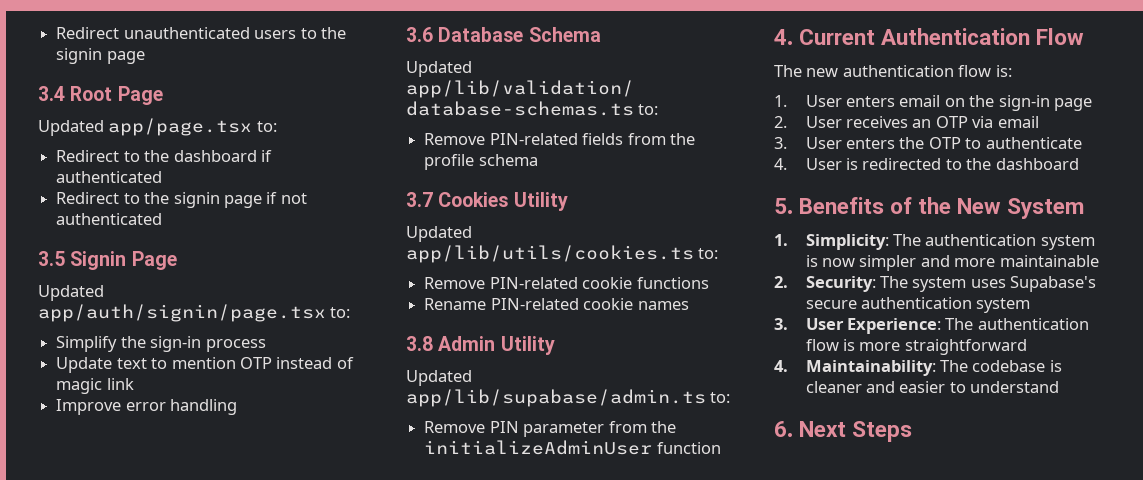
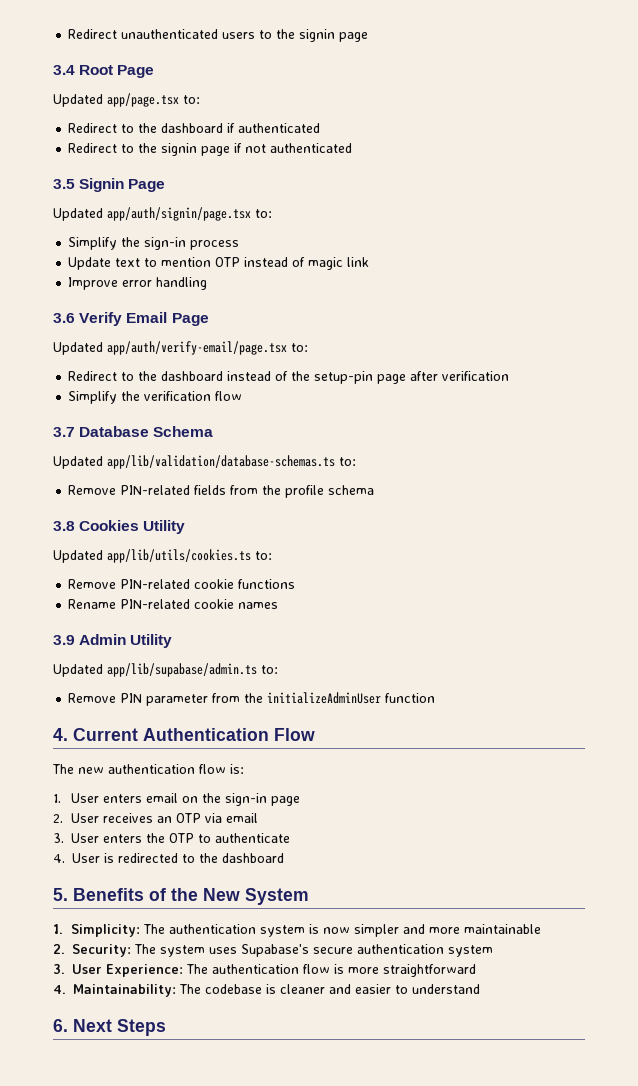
- 3.6 Database Schema
+ 3.6 Verify Email Page
+ Updated app/auth/verify-email/page.tsx to:
+ Redirect to the dashboard instead of the setup-pin page after verification
+ Simplify the verification flow
+ 3.7 Database Schema
- 3.7 Cookies Utility
+ 3.8 Cookies Utility
- 3.8 Admin Utility
+ 3.9 Admin Utility

